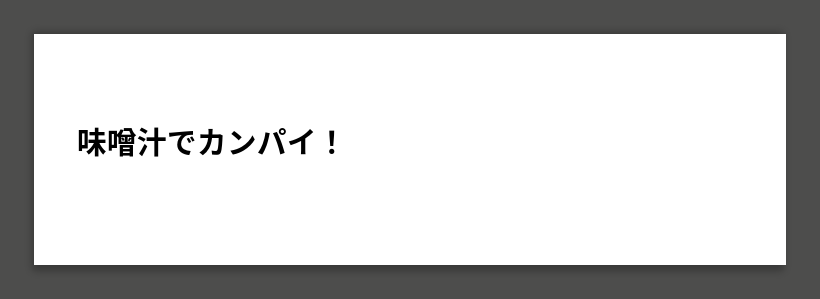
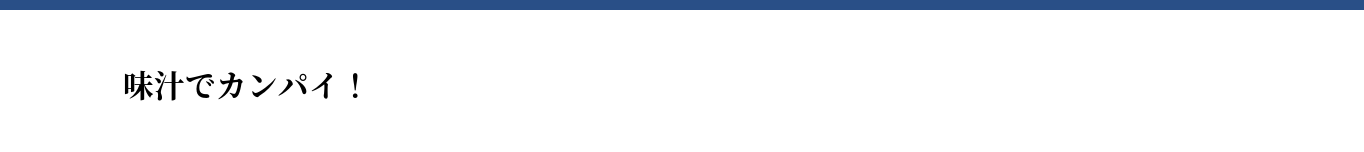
- 味噌汁でカンパイ！
+ 味汁でカンパイ！

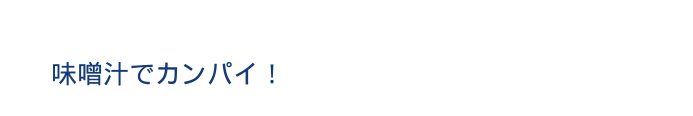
- 味汁でカンパイ！
+ 味噌汁でカンパイ！

